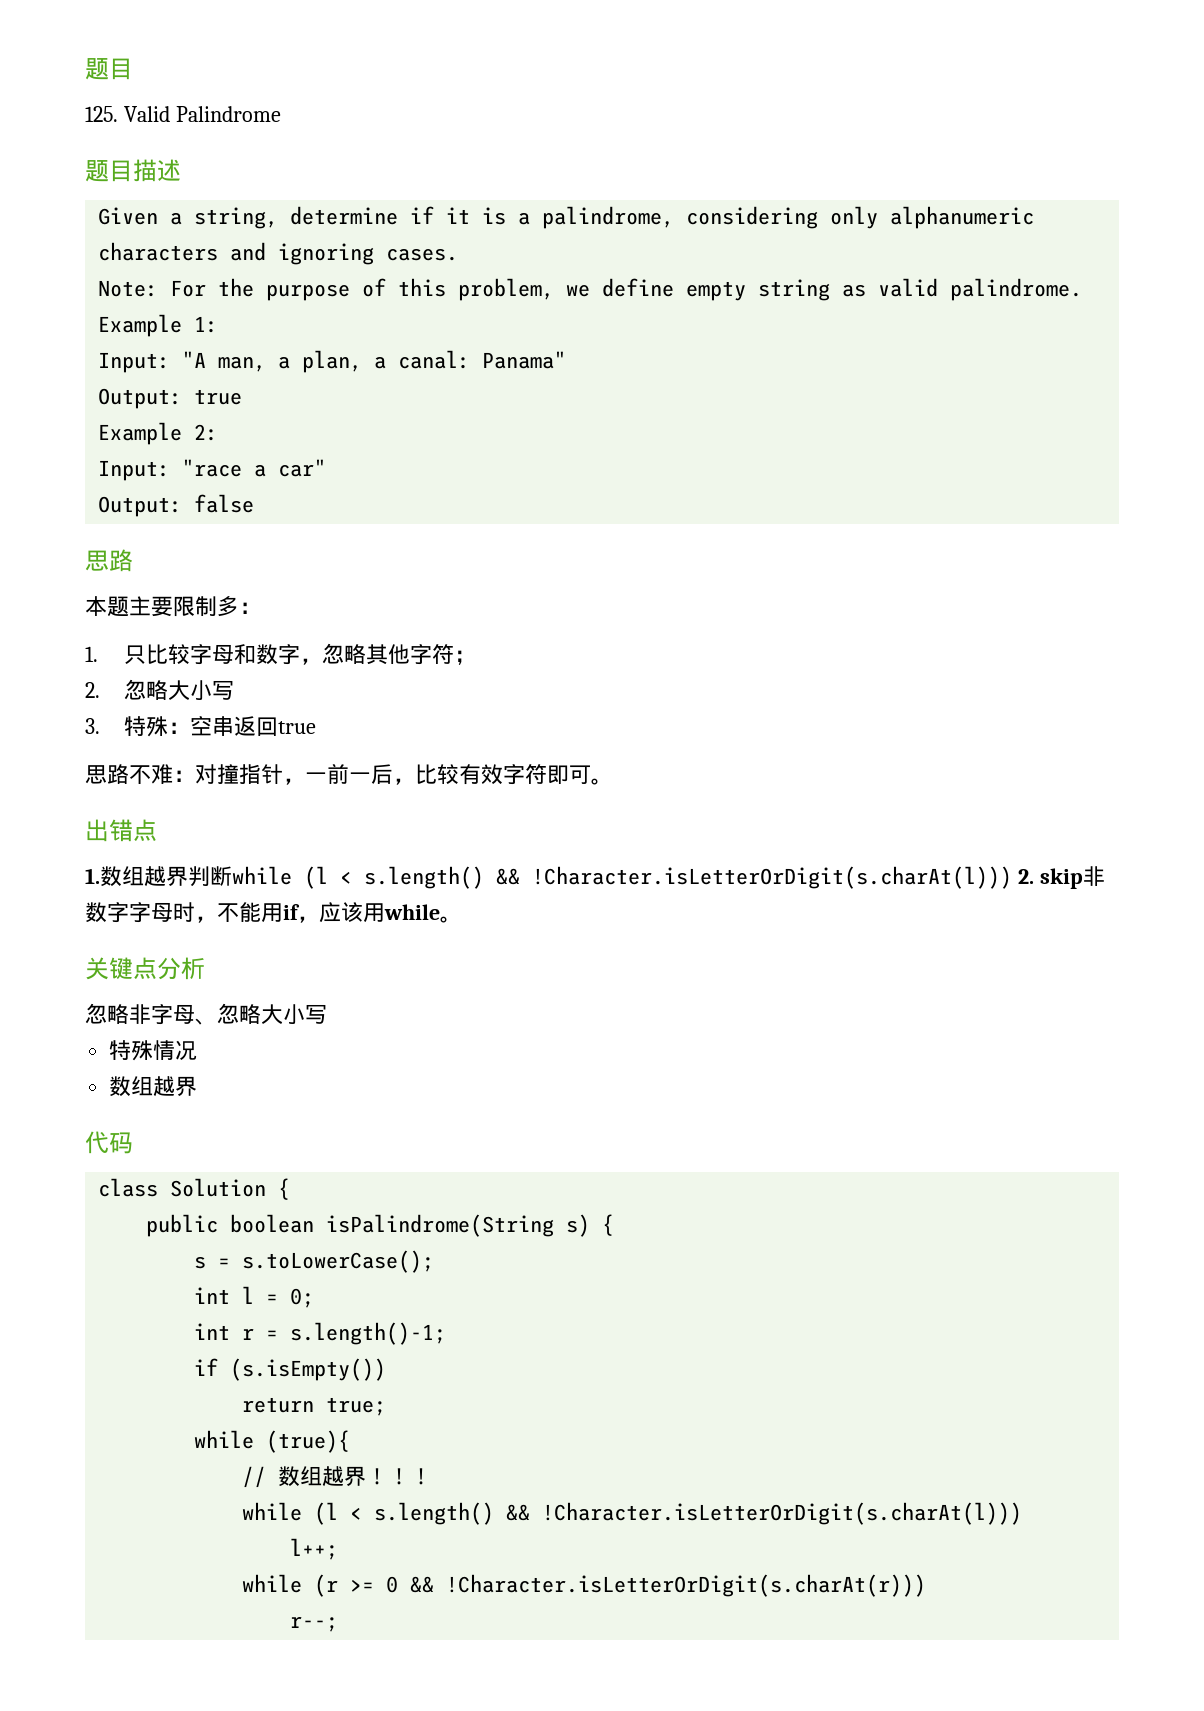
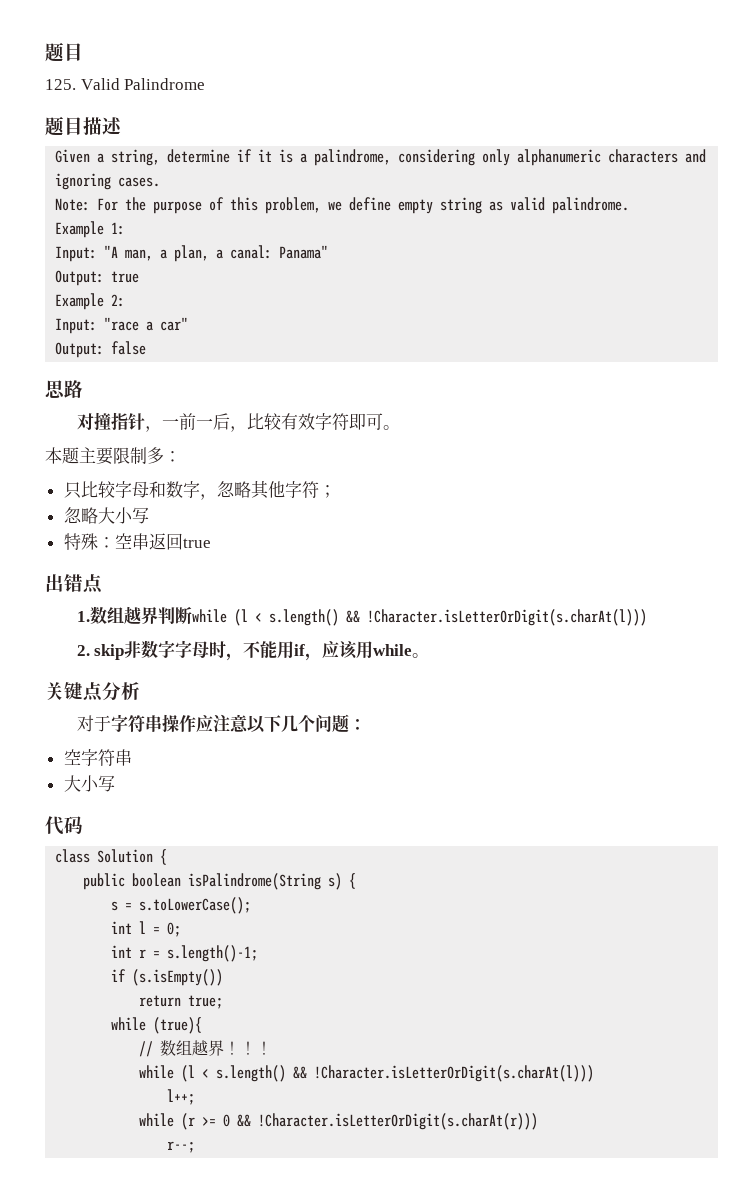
- 本题主要限制多：
- 1.只比较字母和数字，忽略其他字符；
- 2.忽略大小写
- 3.特殊：空串返回true
- 思路不难：对撞指针，一前一后，比较有效字符即可。
+ 对撞指针，一前一后，比较有效字符即可。
+ 本题主要限制多：
+ 只比较字母和数字，忽略其他字符；
+ 忽略大小写
+ 特殊：空串返回true
- 1.数组越界判断while (l < s.length() && !Character.isLetterOrDigit(s.charAt(l))) 2. skip非数字字母时，不能用if，应该用while。
+ 1.数组越界判断while (l < s.length() && !Character.isLetterOrDigit(s.charAt(l)))
+ 2. skip非数字字母时，不能用if，应该用while。
- 忽略非字母、忽略大小写
- 特殊情况
- 数组越界
+ 对于字符串操作应注意以下几个问题：
+ 空字符串
+ 大小写

